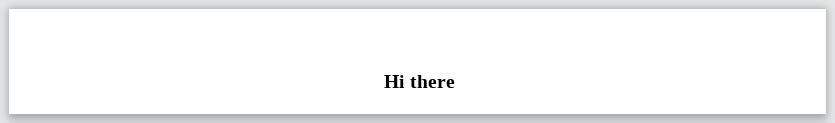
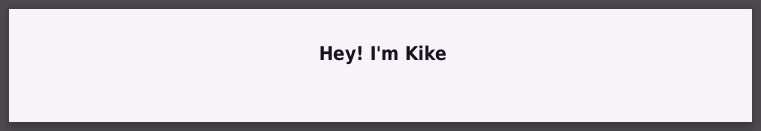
- Hi there
+ Hey! I'm Kike

